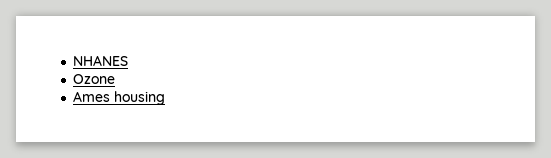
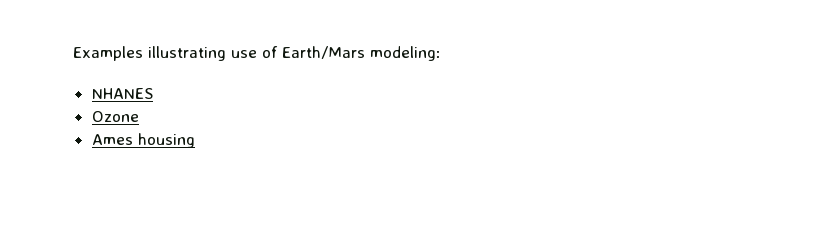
+ Examples illustrating use of Earth/Mars modeling:

